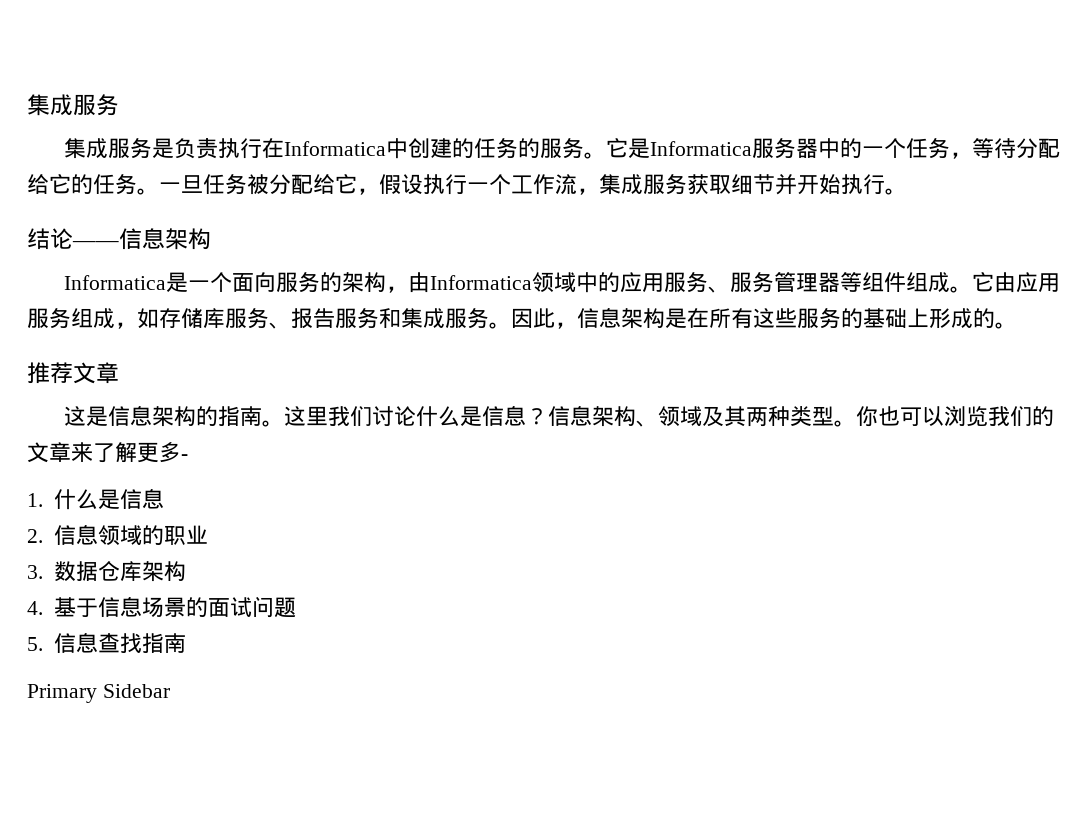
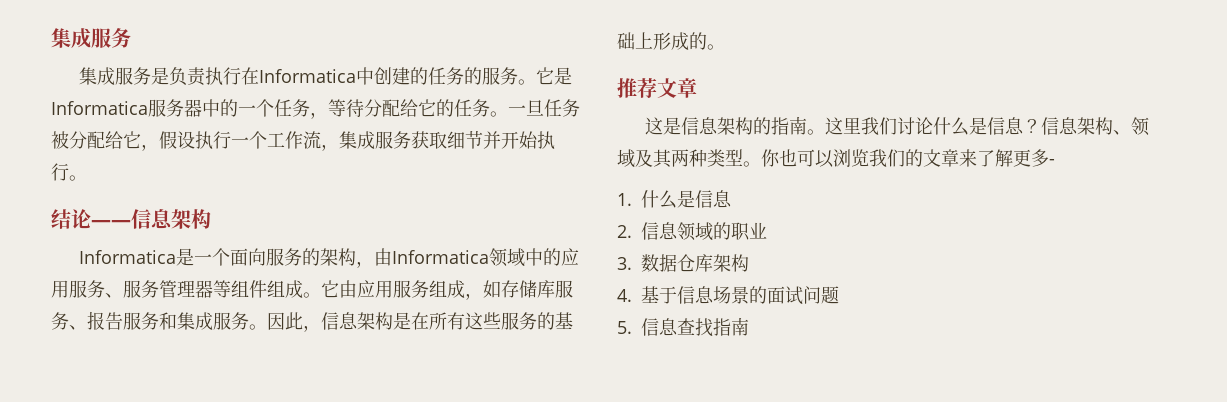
- Primary Sidebar

